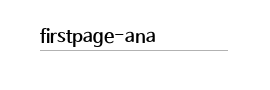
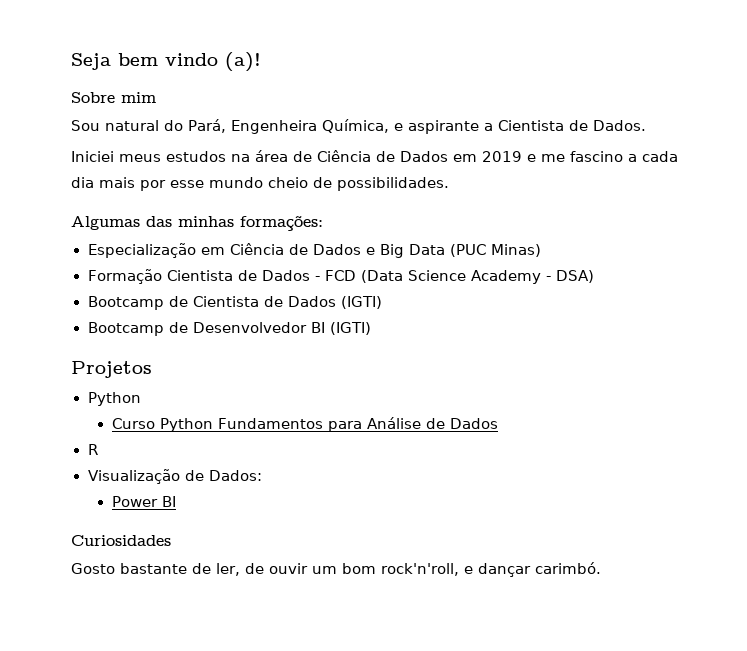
- firstpage-ana
+ Seja bem vindo (a)!
+ Sobre mim
+ Sou natural do Pará, Engenheira Química, e aspirante a Cientista de Dados.
+ Iniciei meus estudos na área de Ciência de Dados em 2019 e me fascino a cada dia mais por esse mundo cheio de possibilidades.
+ Algumas das minhas formações:
+ Especialização em Ciência de Dados e Big Data (PUC Minas)
+ Formação Cientista de Dados - FCD (Data Science Academy - DSA)
+ Bootcamp de Cientista de Dados (IGTI)
+ Bootcamp de Desenvolvedor BI (IGTI)
+ Projetos
+ Python
+ Curso Python Fundamentos para Análise de Dados
+ R
+ Visualização de Dados:
+ Power BI
+ Curiosidades
+ Gosto bastante de ler, de ouvir um bom rock'n'roll, e dançar carimbó.

